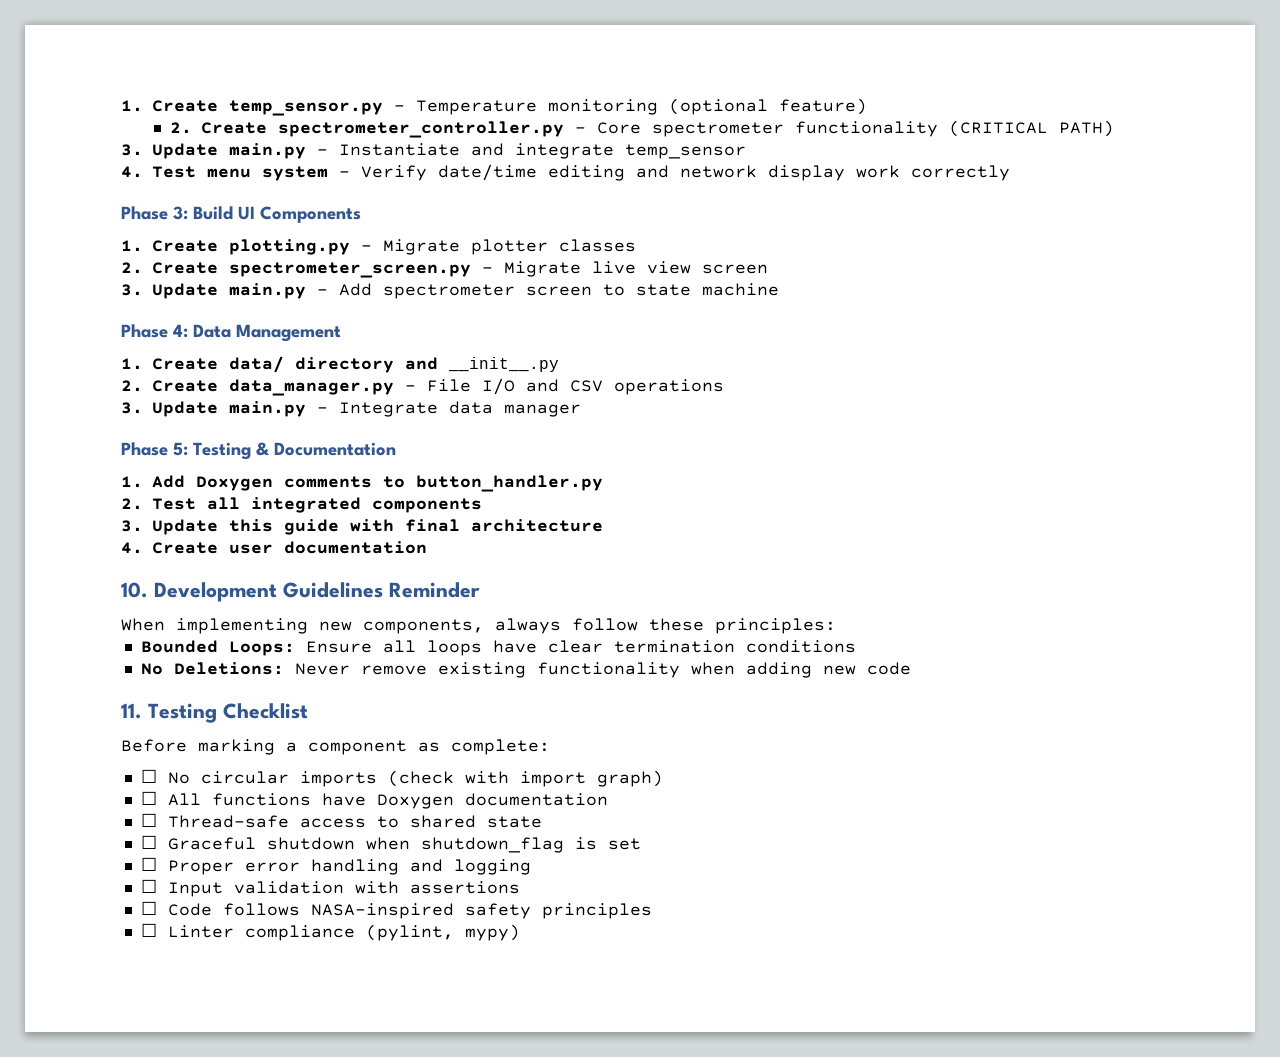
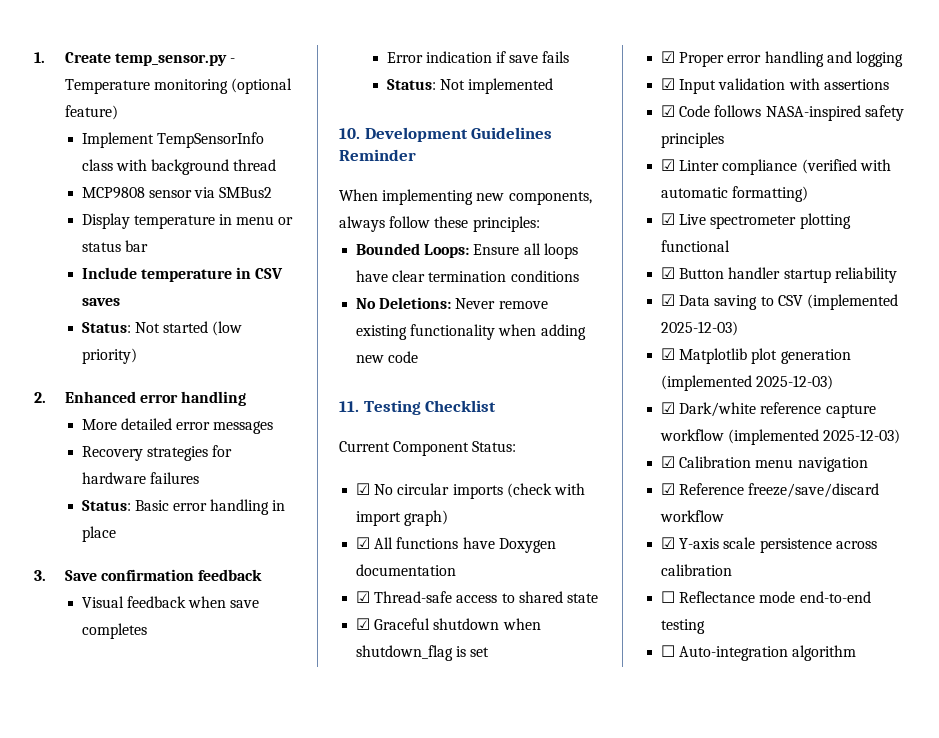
- 2. Create spectrometer_controller.py - Core spectrometer functionality (CRITICAL PATH)
- 3. Update main.py - Instantiate and integrate temp_sensor
- 4. Test menu system - Verify date/time editing and network display work correctly
- Phase 3: Build UI Components
- 1. Create plotting.py - Migrate plotter classes
- 2. Create spectrometer_screen.py - Migrate live view screen
- 3. Update main.py - Add spectrometer screen to state machine
- Phase 4: Data Management
- 1. Create data/ directory and __init__.py
- 2. Create data_manager.py - File I/O and CSV operations
- 3. Update main.py - Integrate data manager
- Phase 5: Testing & Documentation
- 1. Add Doxygen comments to button_handler.py
- 2. Test all integrated components
- 3. Update this guide with final architecture
- 4. Create user documentation
+ Implement TempSensorInfo class with background thread
+ MCP9808 sensor via SMBus2
+ Display temperature in menu or status bar
+ Include temperature in CSV saves
+ Status: Not started (low priority)
+ 2. Enhanced error handling
+ More detailed error messages
+ Recovery strategies for hardware failures
+ Status: Basic error handling in place
+ 3. Save confirmation feedback
+ Visual feedback when save completes
+ Error indication if save fails
+ Status: Not implemented
- Before marking a component as complete:
- ☐ No circular imports (check with import graph)
+ Current Component Status:
+ ☑ No circular imports (check with import graph)
- ☐ All functions have Doxygen documentation
+ ☑ All functions have Doxygen documentation
- ☐ Thread-safe access to shared state
+ ☑ Thread-safe access to shared state
- ☐ Graceful shutdown when shutdown_flag is set
+ ☑ Graceful shutdown when shutdown_flag is set
- ☐ Proper error handling and logging
+ ☑ Proper error handling and logging
- ☐ Input validation with assertions
+ ☑ Input validation with assertions
- ☐ Code follows NASA-inspired safety principles
+ ☑ Code follows NASA-inspired safety principles
- ☐ Linter compliance (pylint, mypy)
+ ☑ Linter compliance (verified with automatic formatting)
+ ☑ Live spectrometer plotting functional
+ ☑ Button handler startup reliability
+ ☑ Data saving to CSV (implemented 2025-12-03)
+ ☑ Matplotlib plot generation (implemented 2025-12-03)
+ ☑ Dark/white reference capture workflow (implemented 2025-12-03)
+ ☑ Calibration menu navigation
+ ☑ Reference freeze/save/discard workflow
+ ☑ Y-axis scale persistence across calibration
+ ☐ Reflectance mode end-to-end testing
+ ☐ Auto-integration algorithm

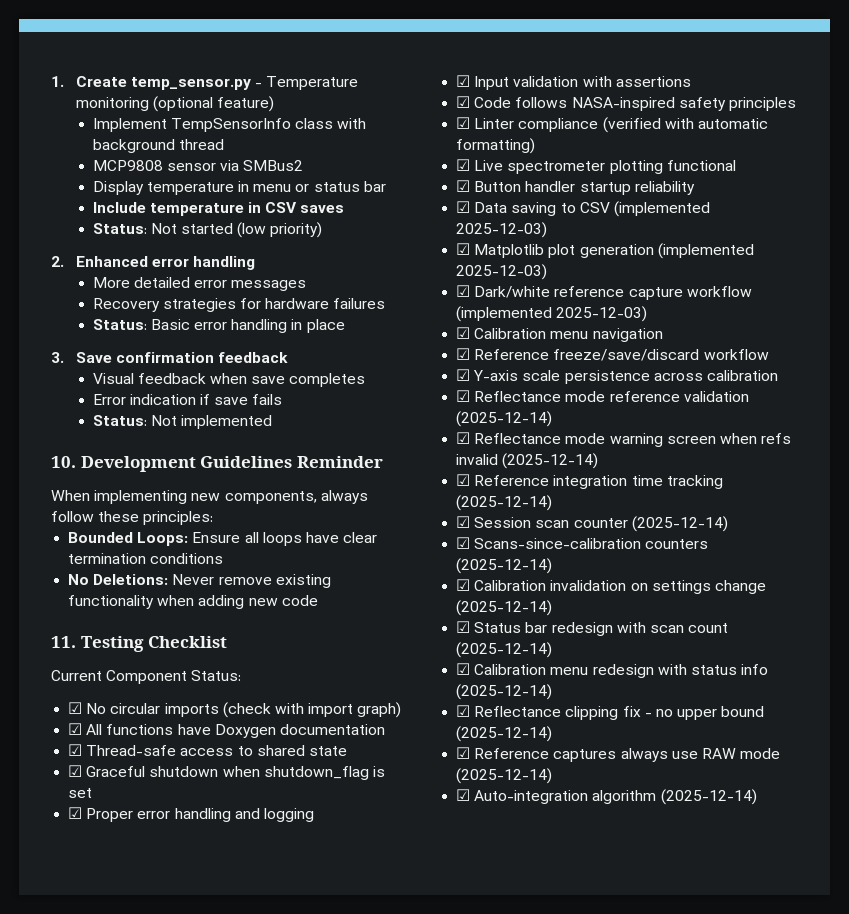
- ☐ Reflectance mode end-to-end testing
- ☐ Auto-integration algorithm
+ ☑ Reflectance mode reference validation (2025-12-14)
+ ☑ Reflectance mode warning screen when refs invalid (2025-12-14)
+ ☑ Reference integration time tracking (2025-12-14)
+ ☑ Session scan counter (2025-12-14)
+ ☑ Scans-since-calibration counters (2025-12-14)
+ ☑ Calibration invalidation on settings change (2025-12-14)
+ ☑ Status bar redesign with scan count (2025-12-14)
+ ☑ Calibration menu redesign with status info (2025-12-14)
+ ☑ Reflectance clipping fix - no upper bound (2025-12-14)
+ ☑ Reference captures always use RAW mode (2025-12-14)
+ ☑ Auto-integration algorithm (2025-12-14)

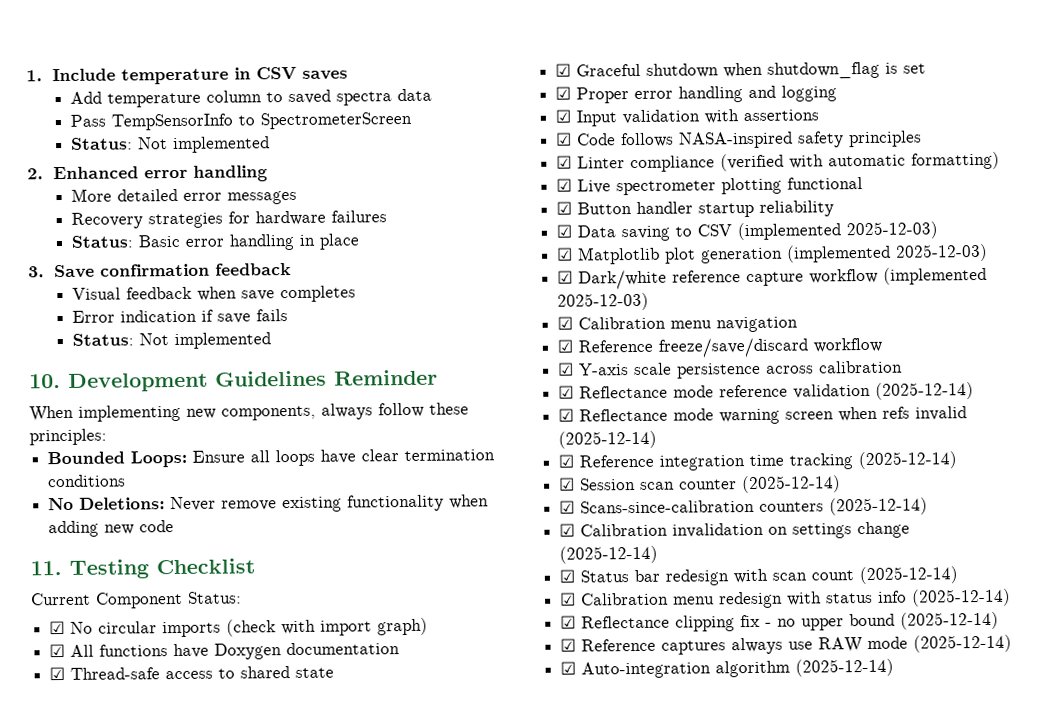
- 1. Create temp_sensor.py - Temperature monitoring (optional feature)
- Implement TempSensorInfo class with background thread
- MCP9808 sensor via SMBus2
- Display temperature in menu or status bar
- Include temperature in CSV saves
+ 1. Include temperature in CSV saves
- Status: Not started (low priority)
+ Add temperature column to saved spectra data
+ Pass TempSensorInfo to SpectrometerScreen
+ Status: Not implemented

